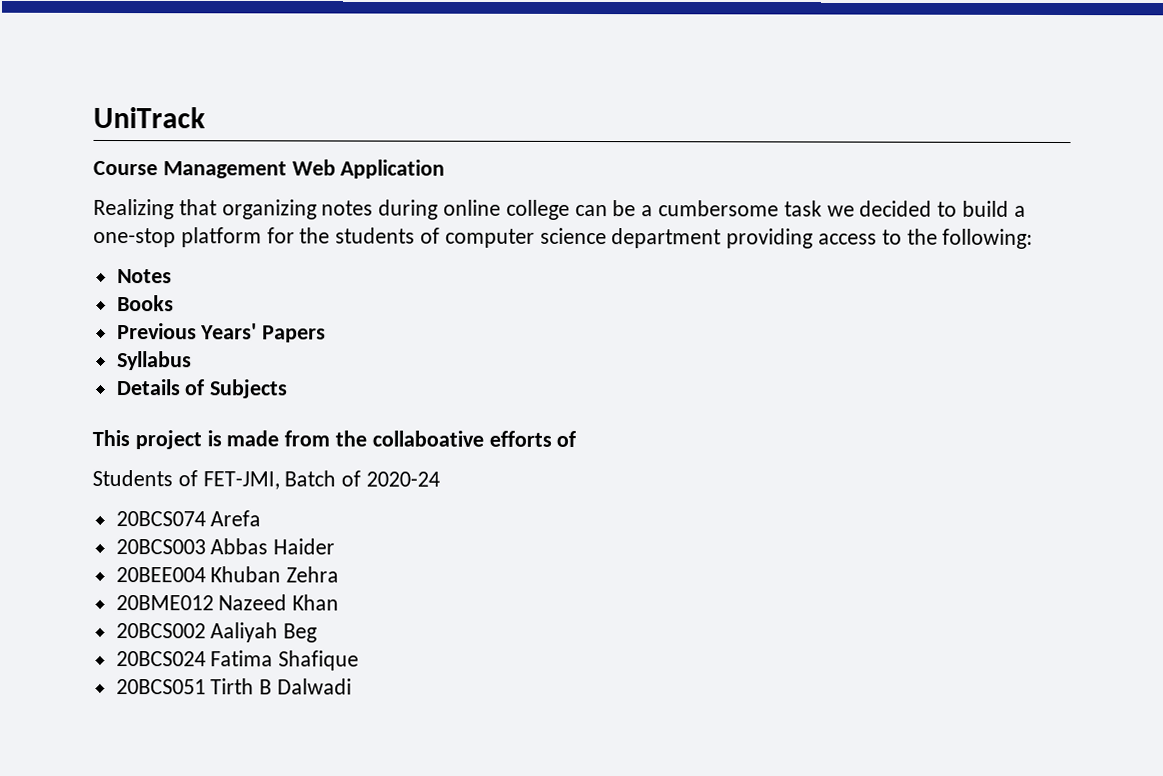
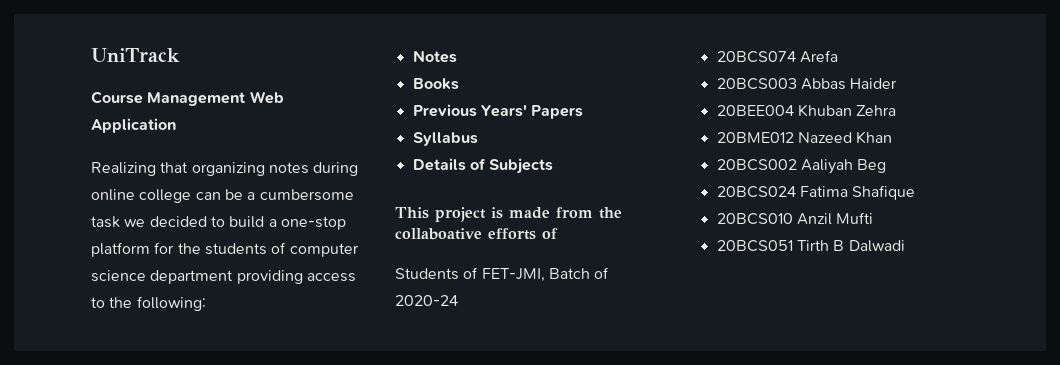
+ 20BCS010 Anzil Mufti

